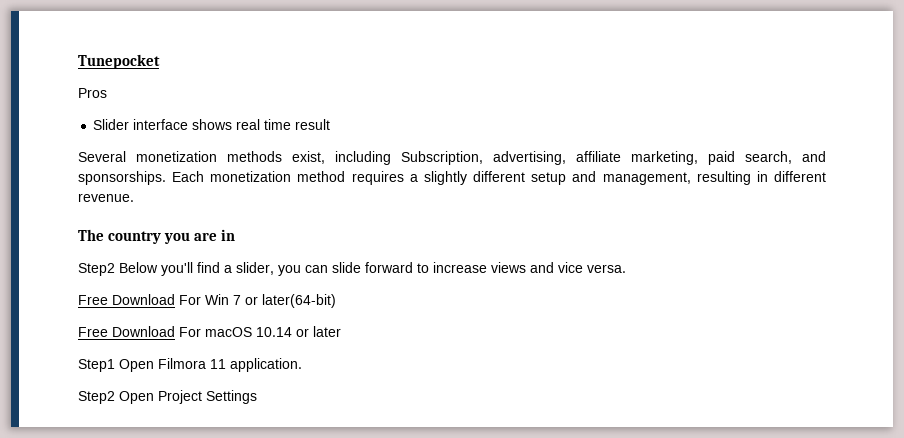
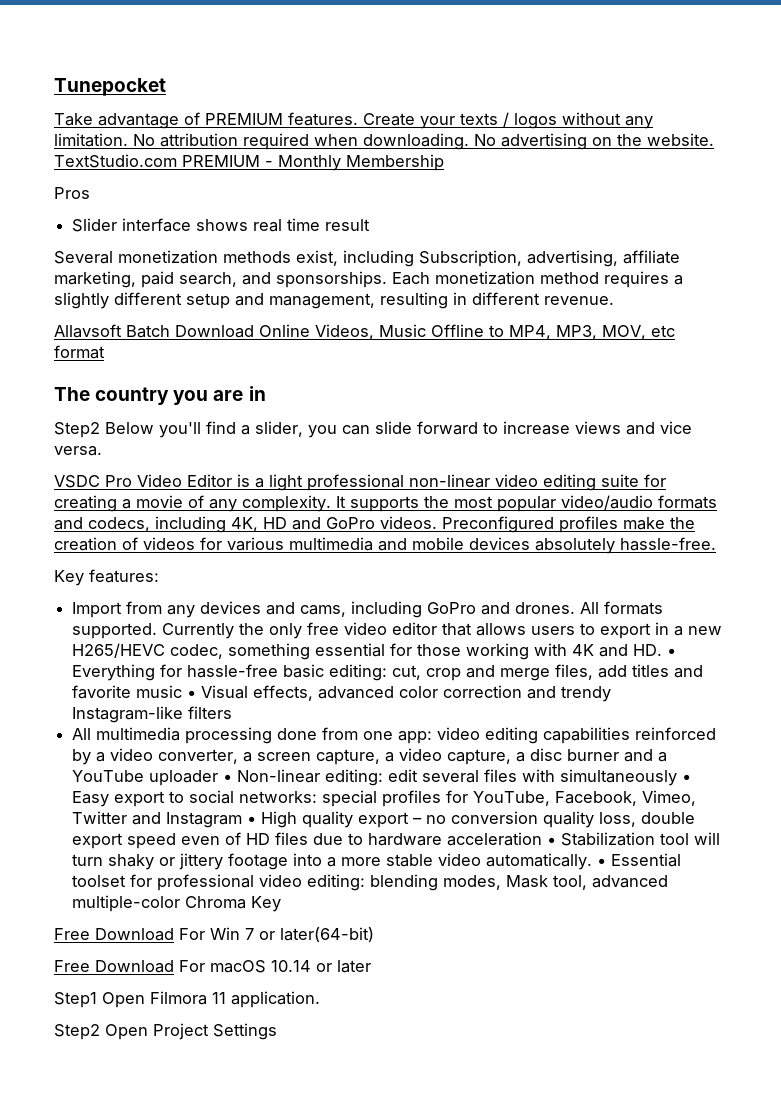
+ Take advantage of PREMIUM features. Create your texts / logos without any limitation. No attribution required when downloading. No advertising on the website. TextStudio.com PREMIUM - Monthly Membership
+ Allavsoft Batch Download Online Videos, Music Offline to MP4, MP3, MOV, etc format
+ VSDC Pro Video Editor is a light professional non-linear video editing suite for creating a movie of any complexity. It supports the most popular video/audio formats and codecs, including 4K, HD and GoPro videos. Preconfigured profiles make the creation of videos for various multimedia and mobile devices absolutely hassle-free.
+ Key features:
+ Import from any devices and cams, including GoPro and drones. All formats supported. Сurrently the only free video editor that allows users to export in a new H265/HEVC codec, something essential for those working with 4K and HD. • Everything for hassle-free basic editing: cut, crop and merge files, add titles and favorite music • Visual effects, advanced color correction and trendy Instagram-like filters
+ All multimedia processing done from one app: video editing capabilities reinforced by a video converter, a screen capture, a video capture, a disc burner and a YouTube uploader • Non-linear editing: edit several files with simultaneously • Easy export to social networks: special profiles for YouTube, Facebook, Vimeo, Twitter and Instagram • High quality export – no conversion quality loss, double export speed even of HD files due to hardware acceleration • Stabilization tool will turn shaky or jittery footage into a more stable video automatically. • Essential toolset for professional video editing: blending modes, Mask tool, advanced multiple-color Chroma Key

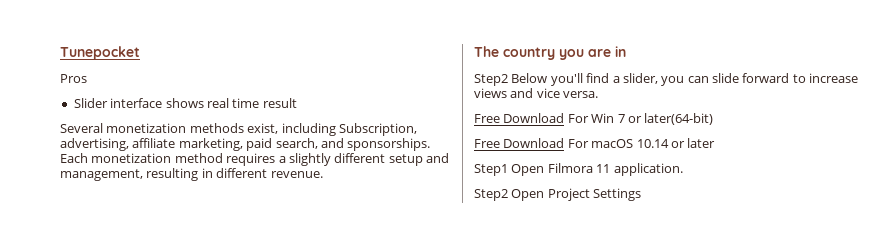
- Take advantage of PREMIUM features. Create your texts / logos without any limitation. No attribution required when downloading. No advertising on the website. TextStudio.com PREMIUM - Monthly Membership
- Allavsoft Batch Download Online Videos, Music Offline to MP4, MP3, MOV, etc format
- VSDC Pro Video Editor is a light professional non-linear video editing suite for creating a movie of any complexity. It supports the most popular video/audio formats and codecs, including 4K, HD and GoPro videos. Preconfigured profiles make the creation of videos for various multimedia and mobile devices absolutely hassle-free.
- Key features:
- Import from any devices and cams, including GoPro and drones. All formats supported. Сurrently the only free video editor that allows users to export in a new H265/HEVC codec, something essential for those working with 4K and HD. • Everything for hassle-free basic editing: cut, crop and merge files, add titles and favorite music • Visual effects, advanced color correction and trendy Instagram-like filters
- All multimedia processing done from one app: video editing capabilities reinforced by a video converter, a screen capture, a video capture, a disc burner and a YouTube uploader • Non-linear editing: edit several files with simultaneously • Easy export to social networks: special profiles for YouTube, Facebook, Vimeo, Twitter and Instagram • High quality export – no conversion quality loss, double export speed even of HD files due to hardware acceleration • Stabilization tool will turn shaky or jittery footage into a more stable video automatically. • Essential toolset for professional video editing: blending modes, Mask tool, advanced multiple-color Chroma Key

